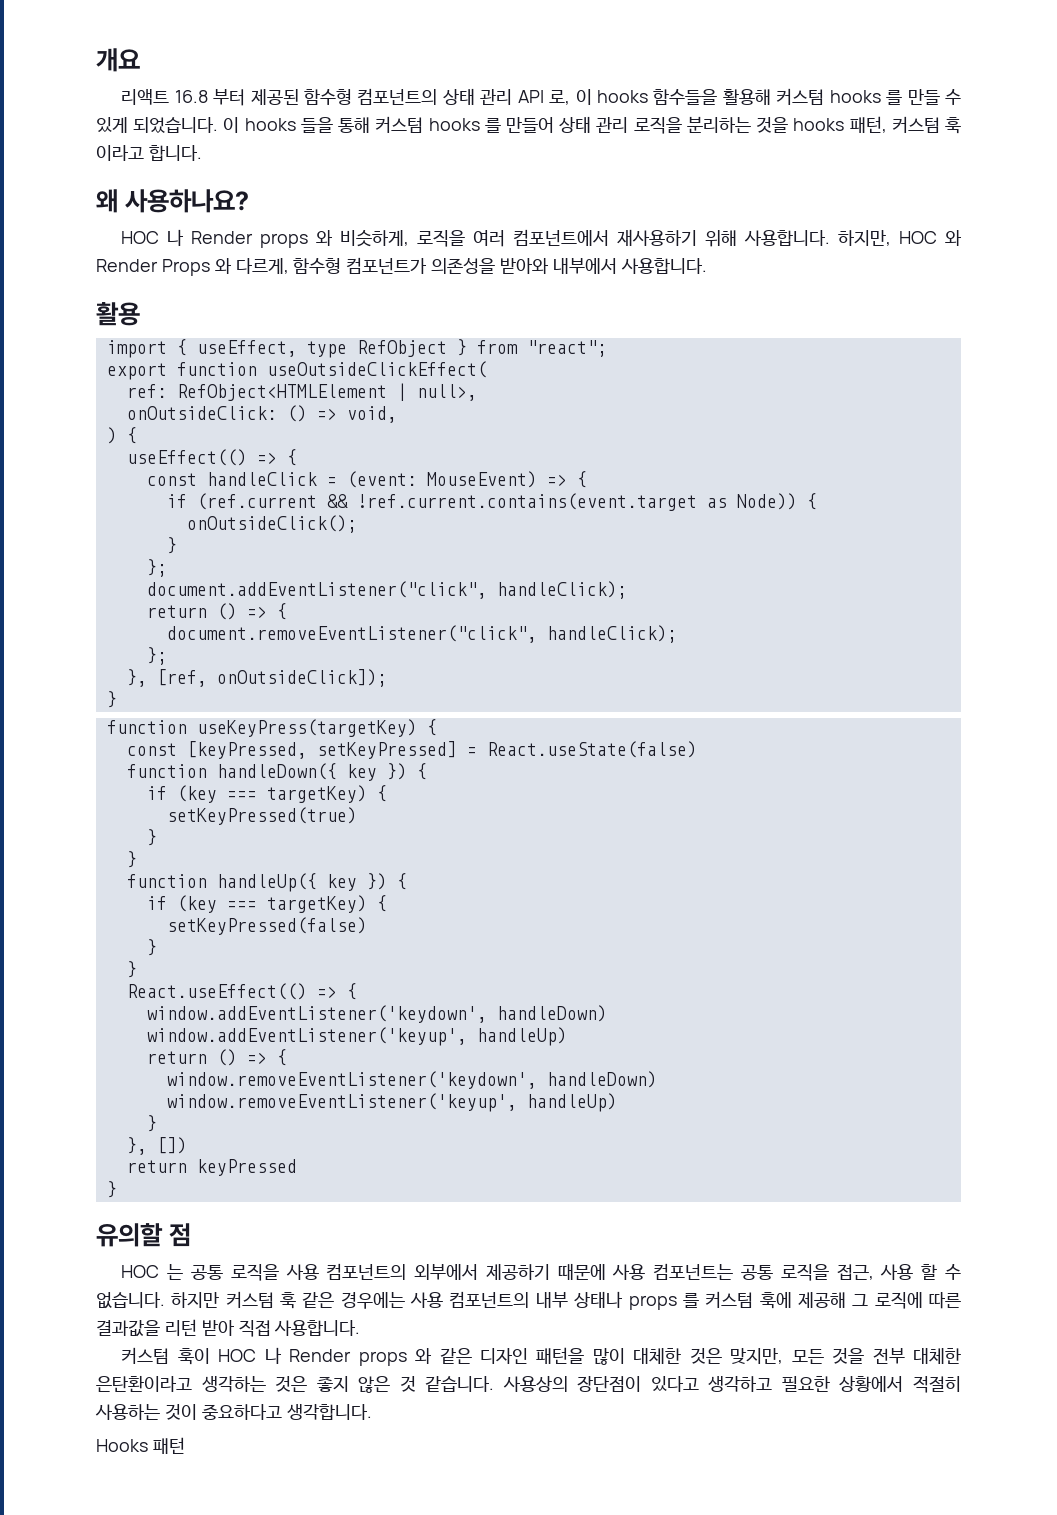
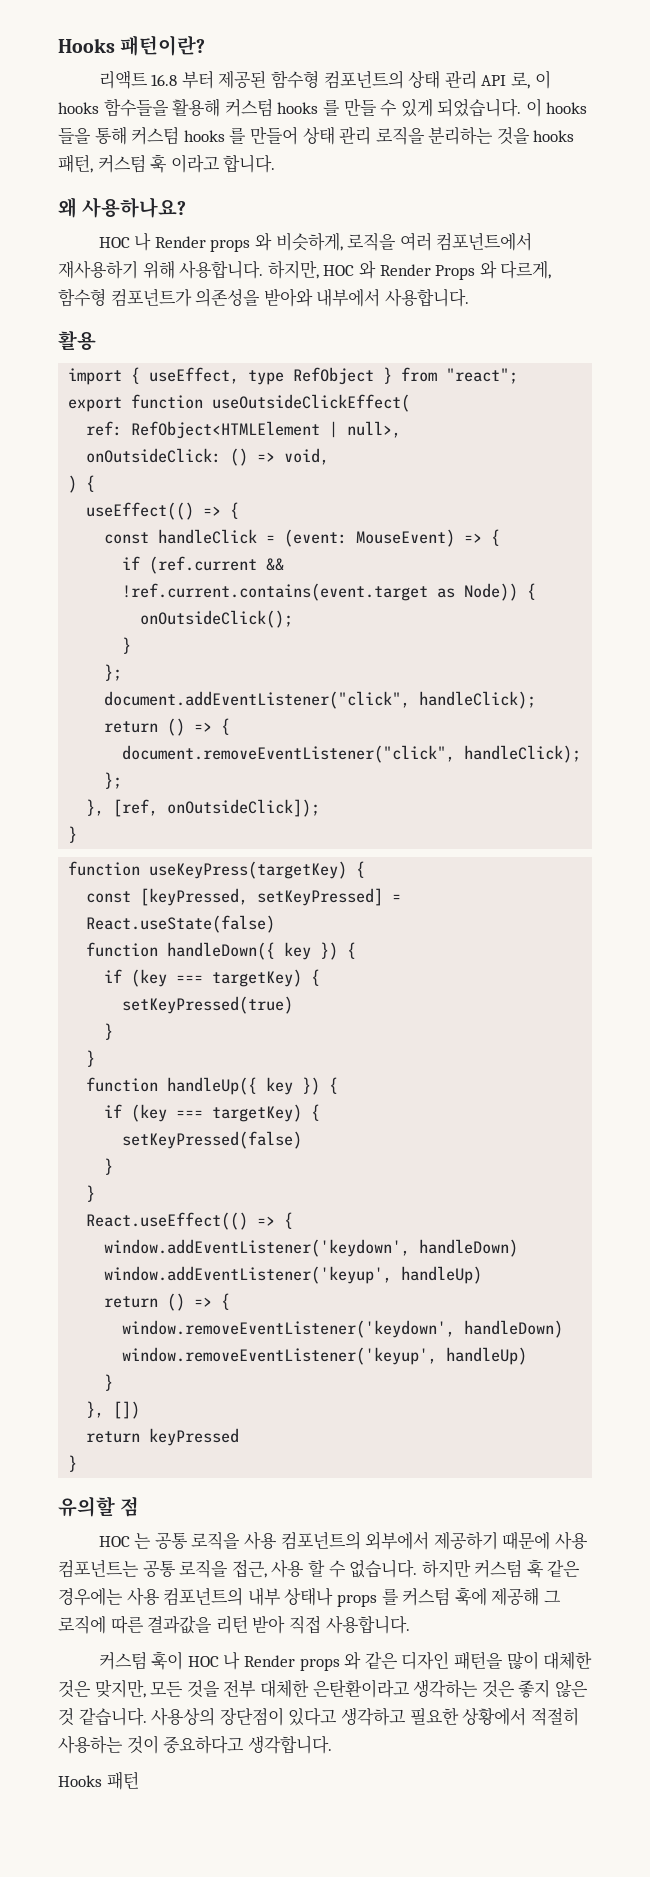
- 개요
+ Hooks 패턴이란?

